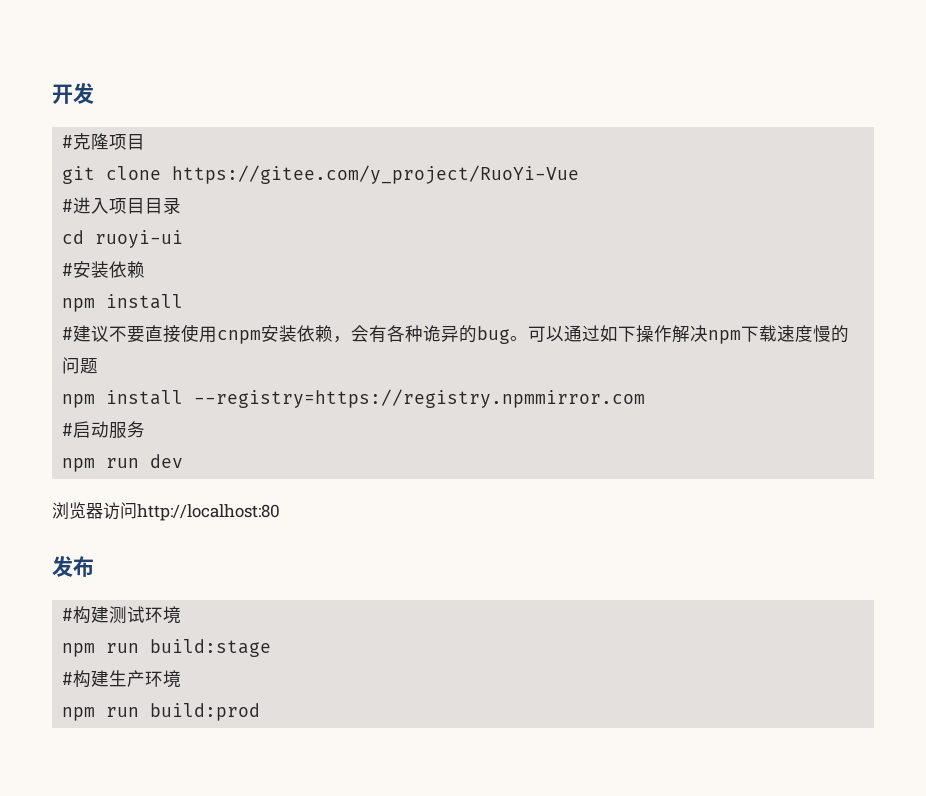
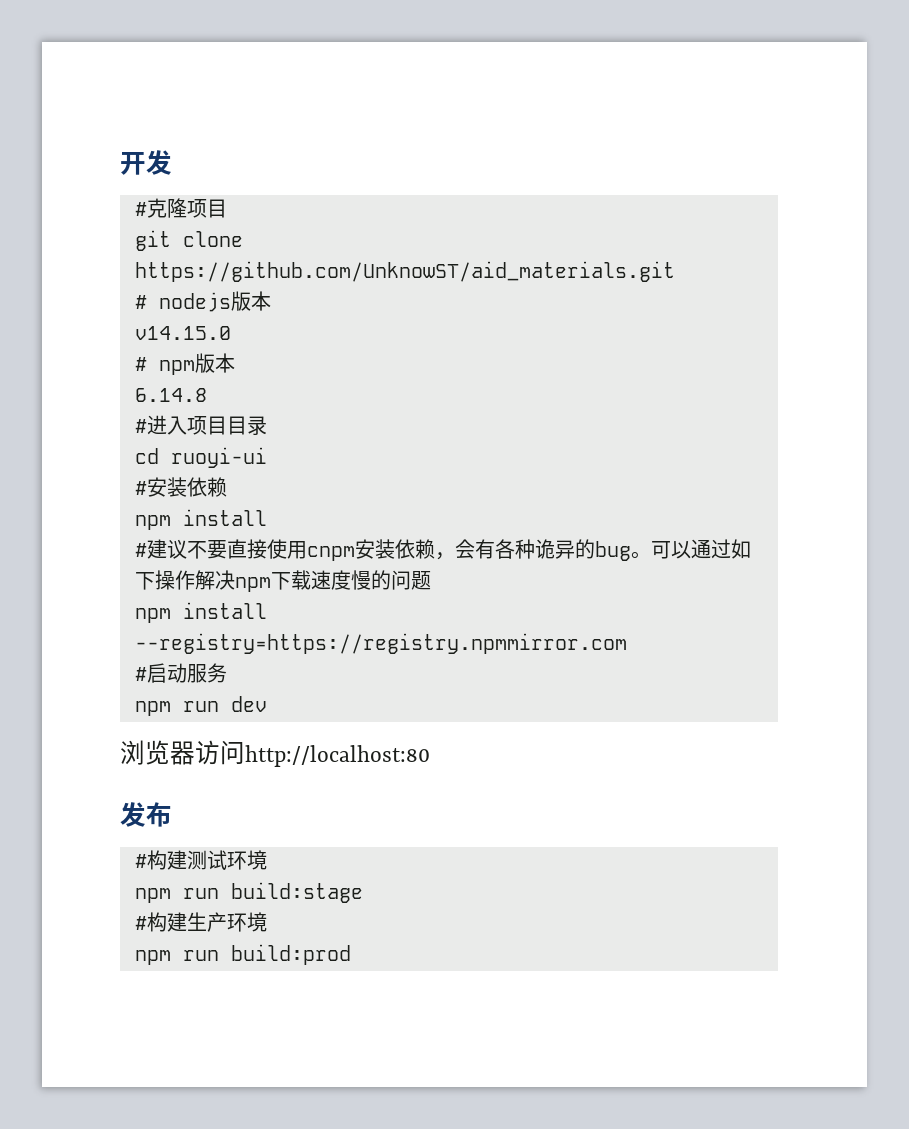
- git clone https://gitee.com/y_project/RuoYi-Vue
+ git clone https://github.com/UnknowST/aid_materials.git
+ # nodejs版本
+ v14.15.0
+ # npm版本
+ 6.14.8

